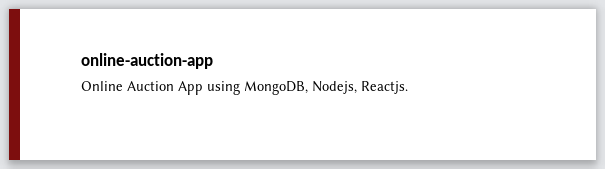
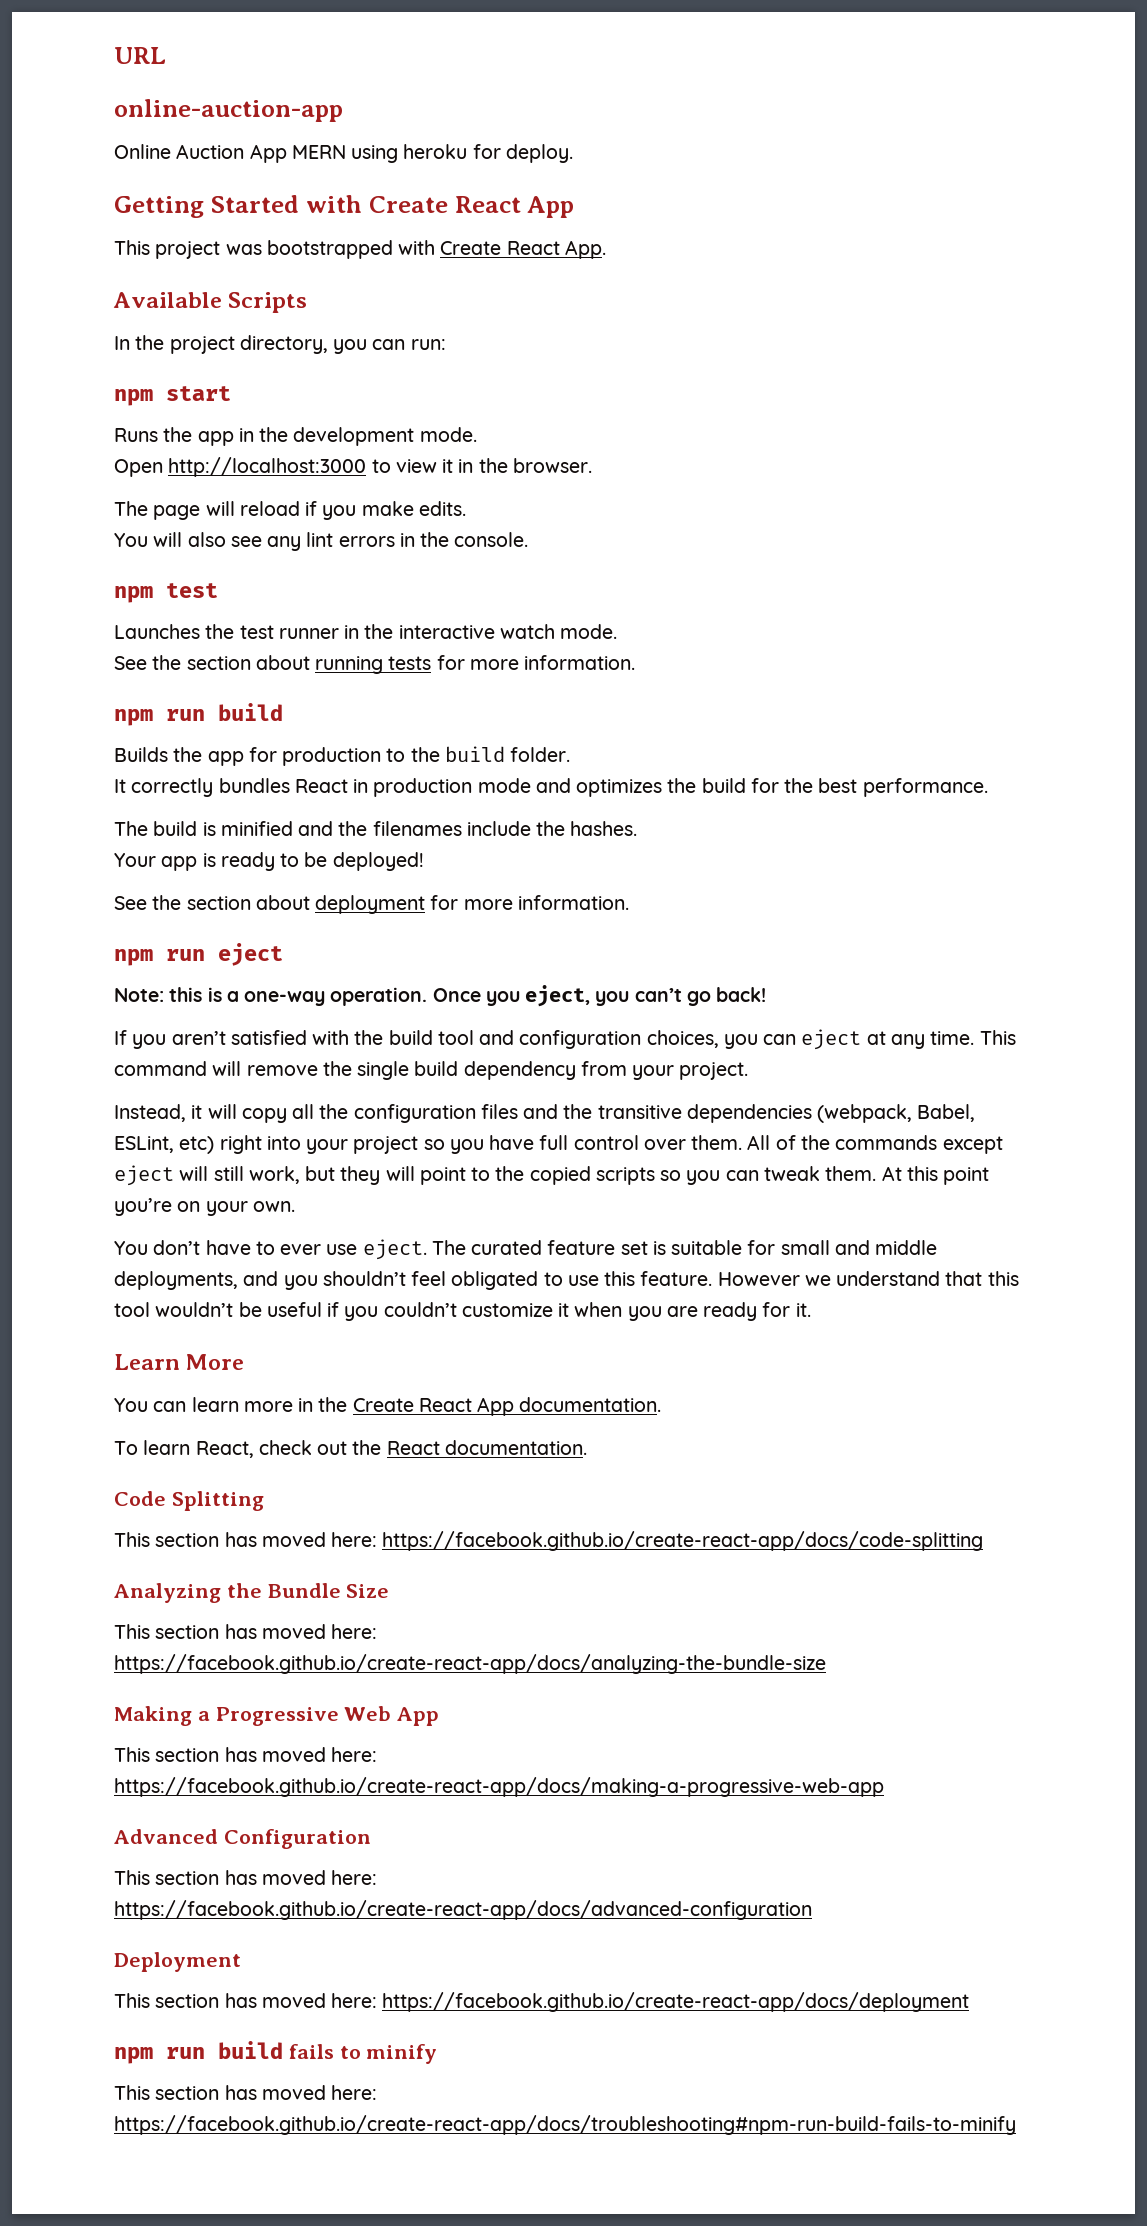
+ URL
- Online Auction App using MongoDB, Nodejs, Reactjs.
+ Online Auction App MERN using heroku for deploy.
+ Getting Started with Create React App
+ This project was bootstrapped with Create React App.
+ Available Scripts
+ In the project directory, you can run:
+ npm start
+ Runs the app in the development mode.
+ Open http://localhost:3000 to view it in the browser.
+ The page will reload if you make edits.
+ You will also see any lint errors in the console.
+ npm test
+ Launches the test runner in the interactive watch mode.
+ See the section about running tests for more information.
+ npm run build
+ Builds the app for production to the build folder.
+ It correctly bundles React in production mode and optimizes the build for the best performance.
+ The build is minified and the filenames include the hashes.
+ Your app is ready to be deployed!
+ See the section about deployment for more information.
+ npm run eject
+ Note: this is a one-way operation. Once you eject, you can’t go back!
+ If you aren’t satisfied with the build tool and configuration choices, you can eject at any time. This command will remove the single build dependency from your project.
+ Instead, it will copy all the configuration files and the transitive dependencies (webpack, Babel, ESLint, etc) right into your project so you have full control over them. All of the commands except eject will still work, but they will point to the copied scripts so you can tweak them. At this point you’re on your own.
+ You don’t have to ever use eject. The curated feature set is suitable for small and middle deployments, and you shouldn’t feel obligated to use this feature. However we understand that this tool wouldn’t be useful if you couldn’t customize it when you are ready for it.
+ Learn More
+ You can learn more in the Create React App documentation.
+ To learn React, check out the React documentation.
+ Code Splitting
+ This section has moved here: https://facebook.github.io/create-react-app/docs/code-splitting
+ Analyzing the Bundle Size
+ This section has moved here: https://facebook.github.io/create-react-app/docs/analyzing-the-bundle-size
+ Making a Progressive Web App
+ This section has moved here: https://facebook.github.io/create-react-app/docs/making-a-progressive-web-app
+ Advanced Configuration
+ This section has moved here: https://facebook.github.io/create-react-app/docs/advanced-configuration
+ Deployment
+ This section has moved here: https://facebook.github.io/create-react-app/docs/deployment
+ npm run build fails to minify
+ This section has moved here: https://facebook.github.io/create-react-app/docs/troubleshooting#npm-run-build-fails-to-minify

